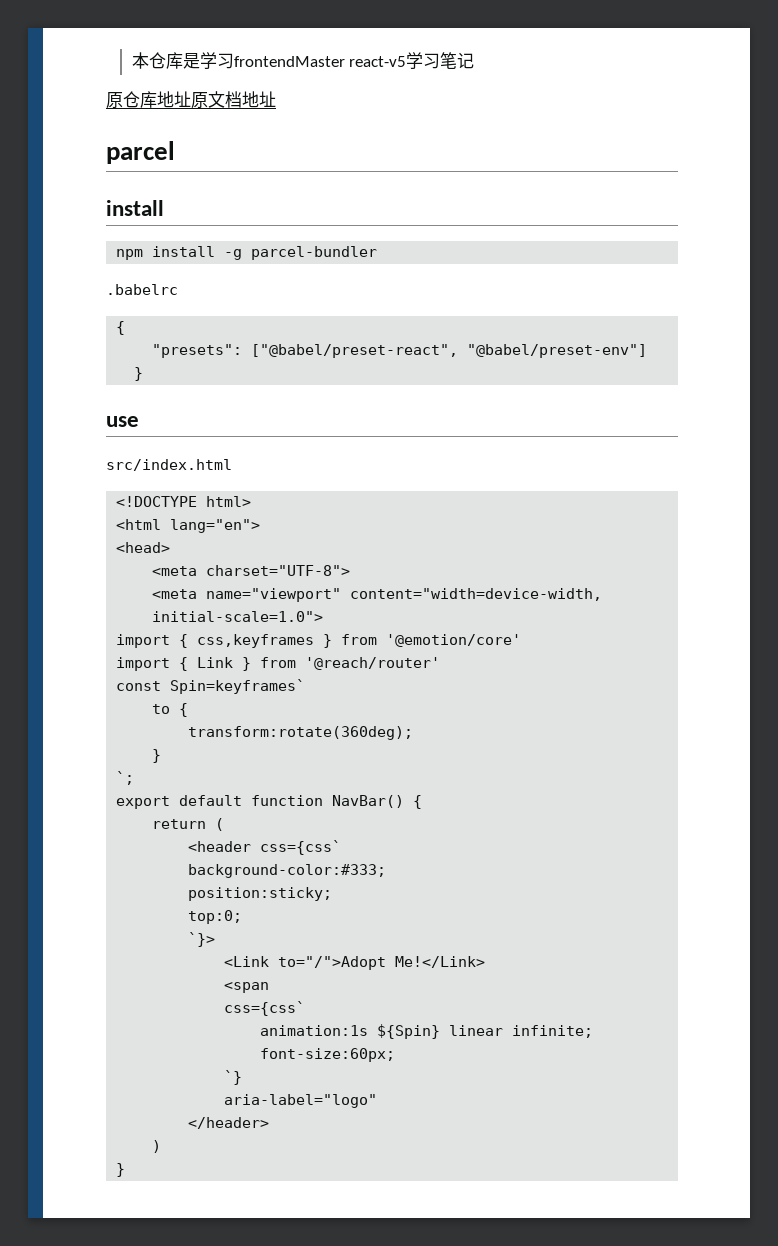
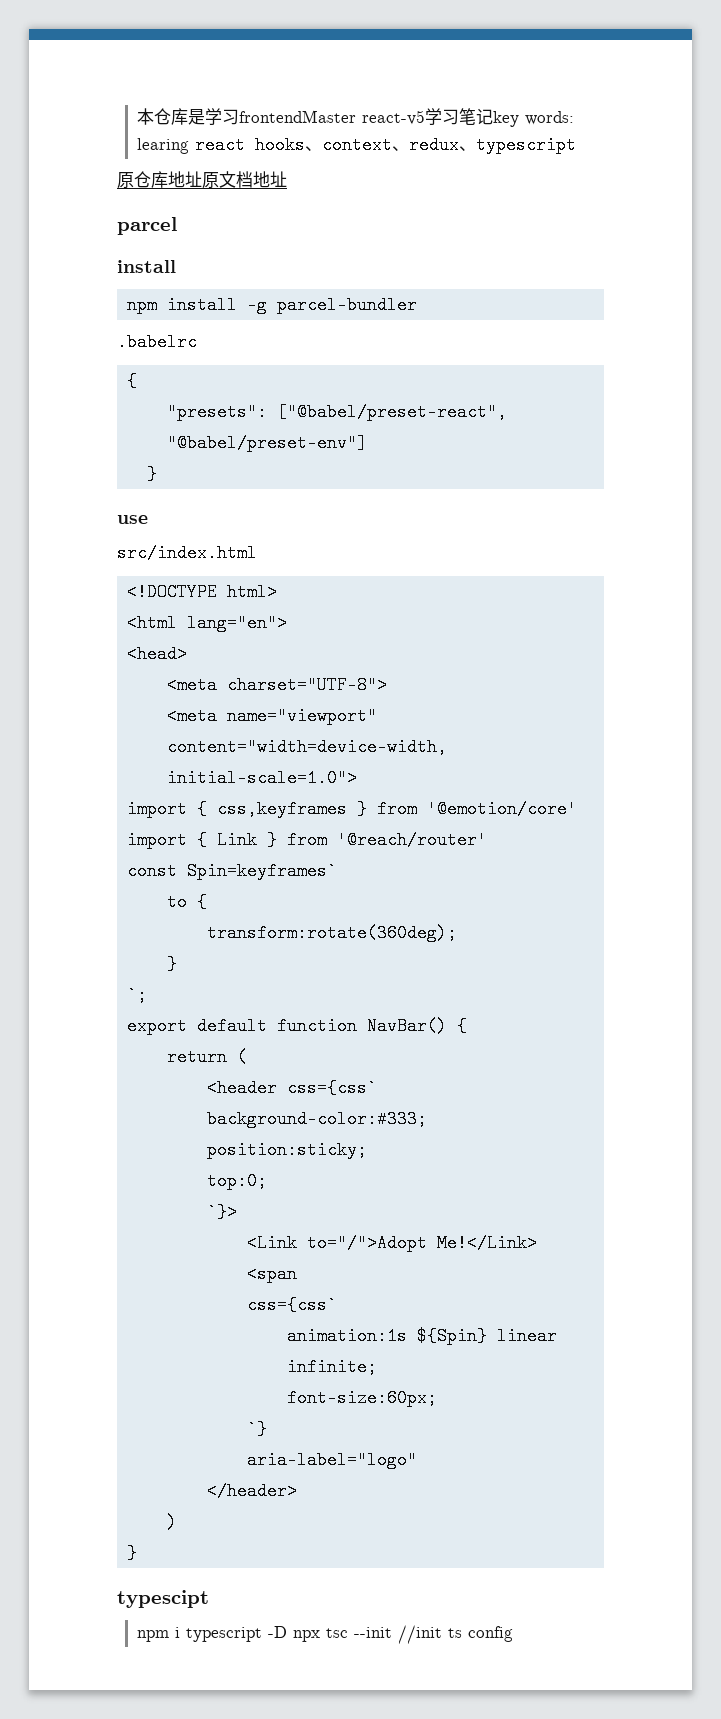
- 本仓库是学习frontendMaster react-v5学习笔记
+ 本仓库是学习frontendMaster react-v5学习笔记key words: learing react hooks、context、redux、typescript
+ typescipt
+ npm i typescript -D npx tsc --init //init ts config

